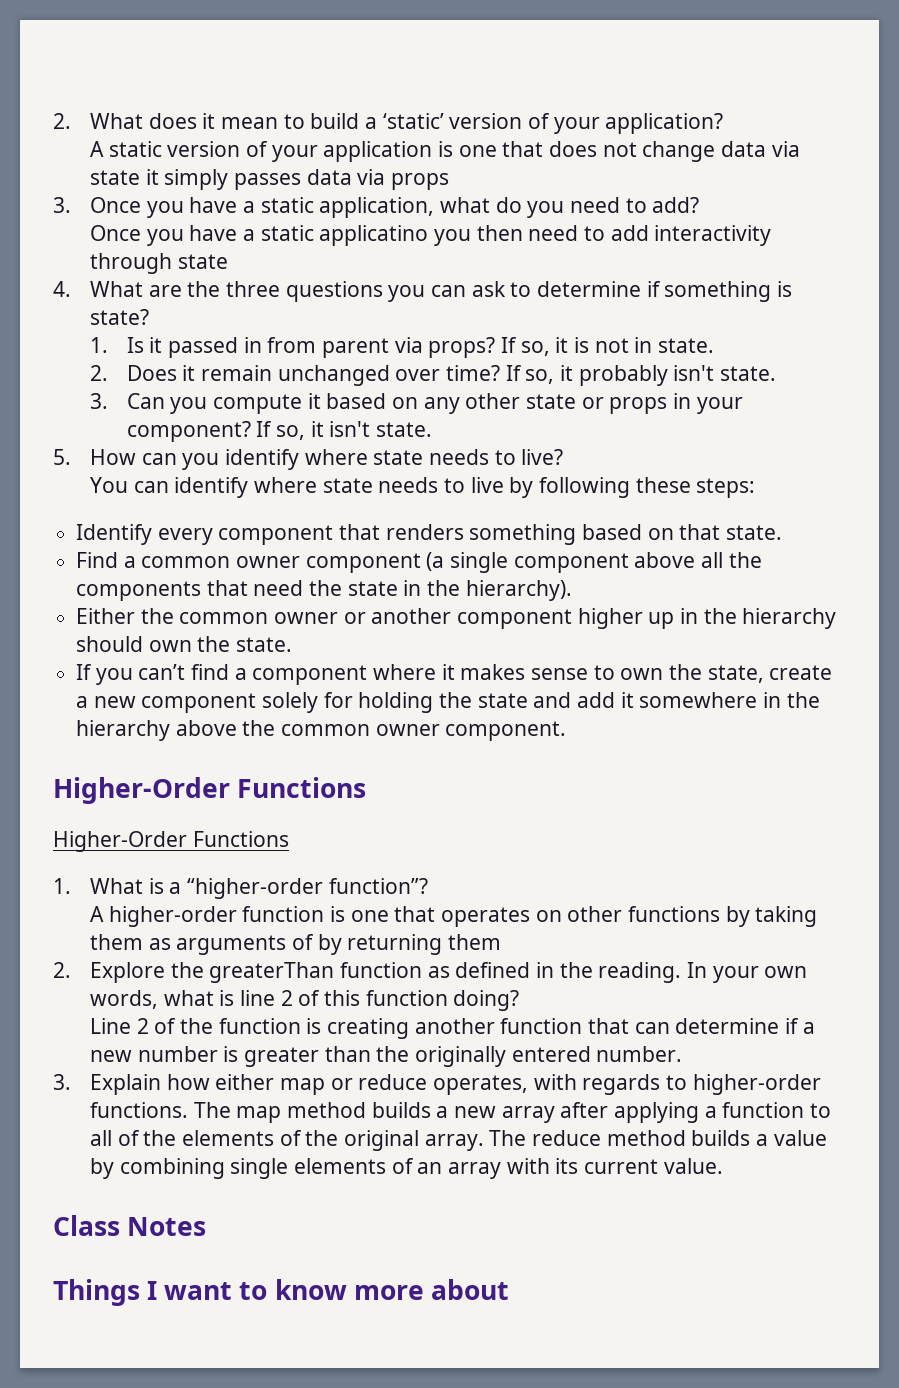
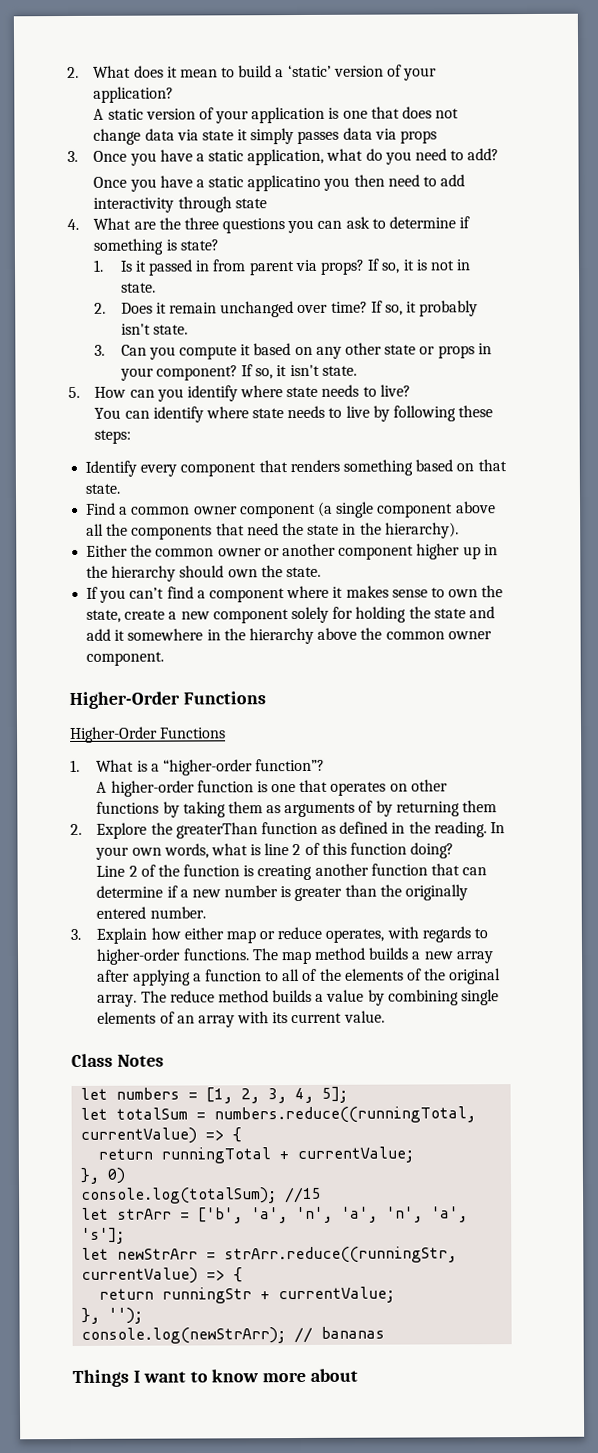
+ let numbers = [1, 2, 3, 4, 5];
+ let totalSum = numbers.reduce((runningTotal, currentValue) => {
+ return runningTotal + currentValue;
+ }, 0)
+ console.log(totalSum); //15
+ let strArr = ['b', 'a', 'n', 'a', 'n', 'a', 's'];
+ let newStrArr = strArr.reduce((runningStr, currentValue) => {
+ return runningStr + currentValue;
+ }, '');
+ console.log(newStrArr); // bananas

